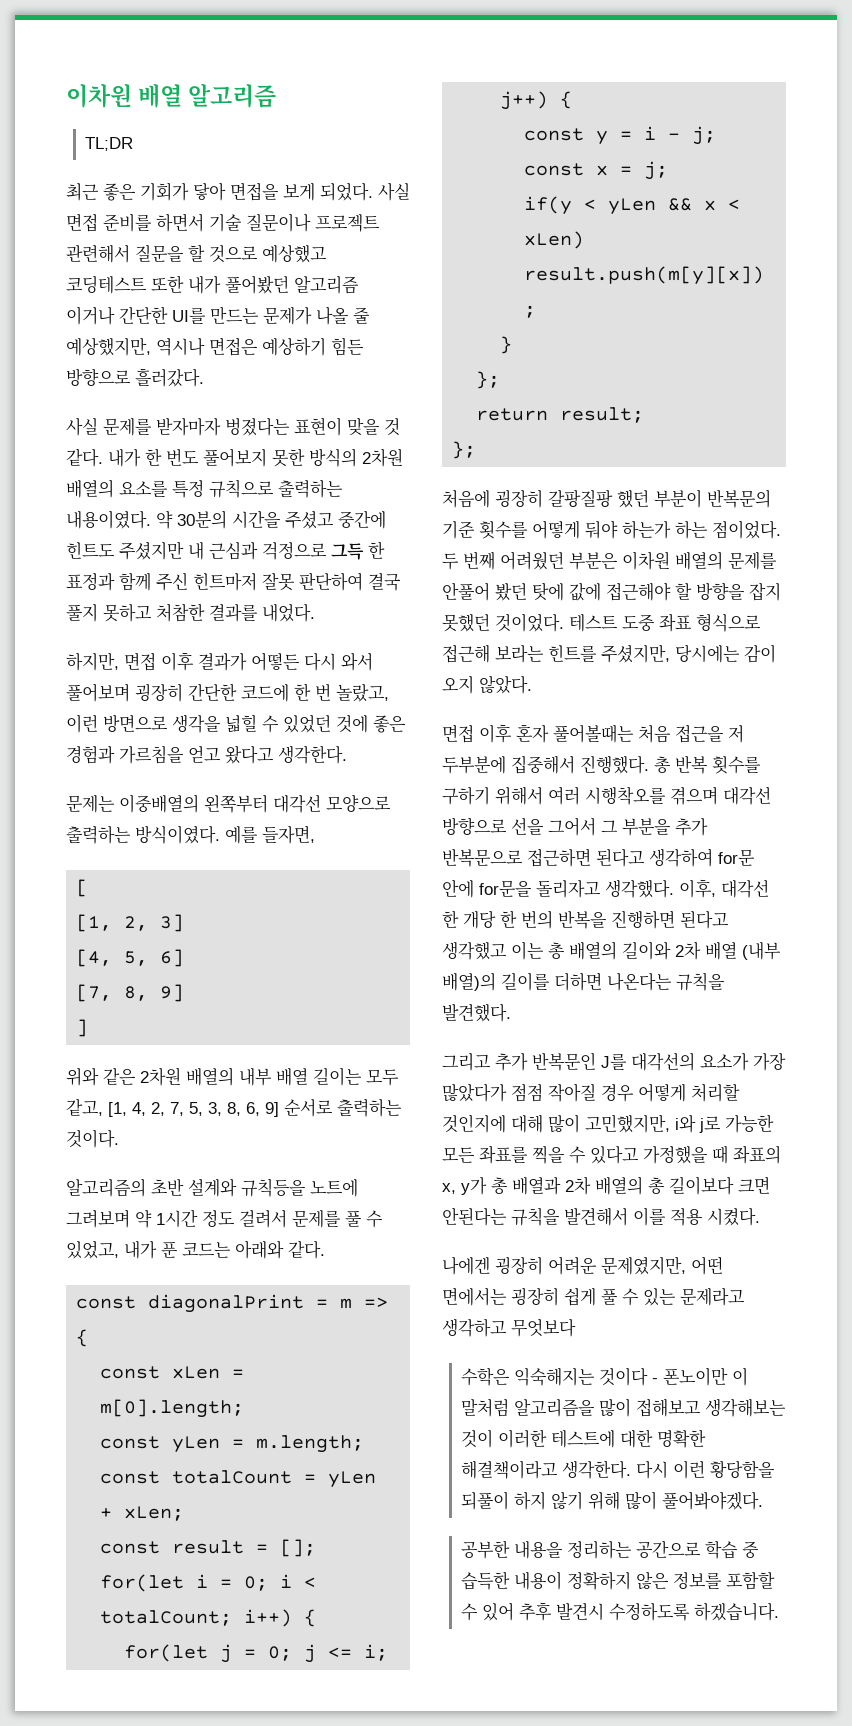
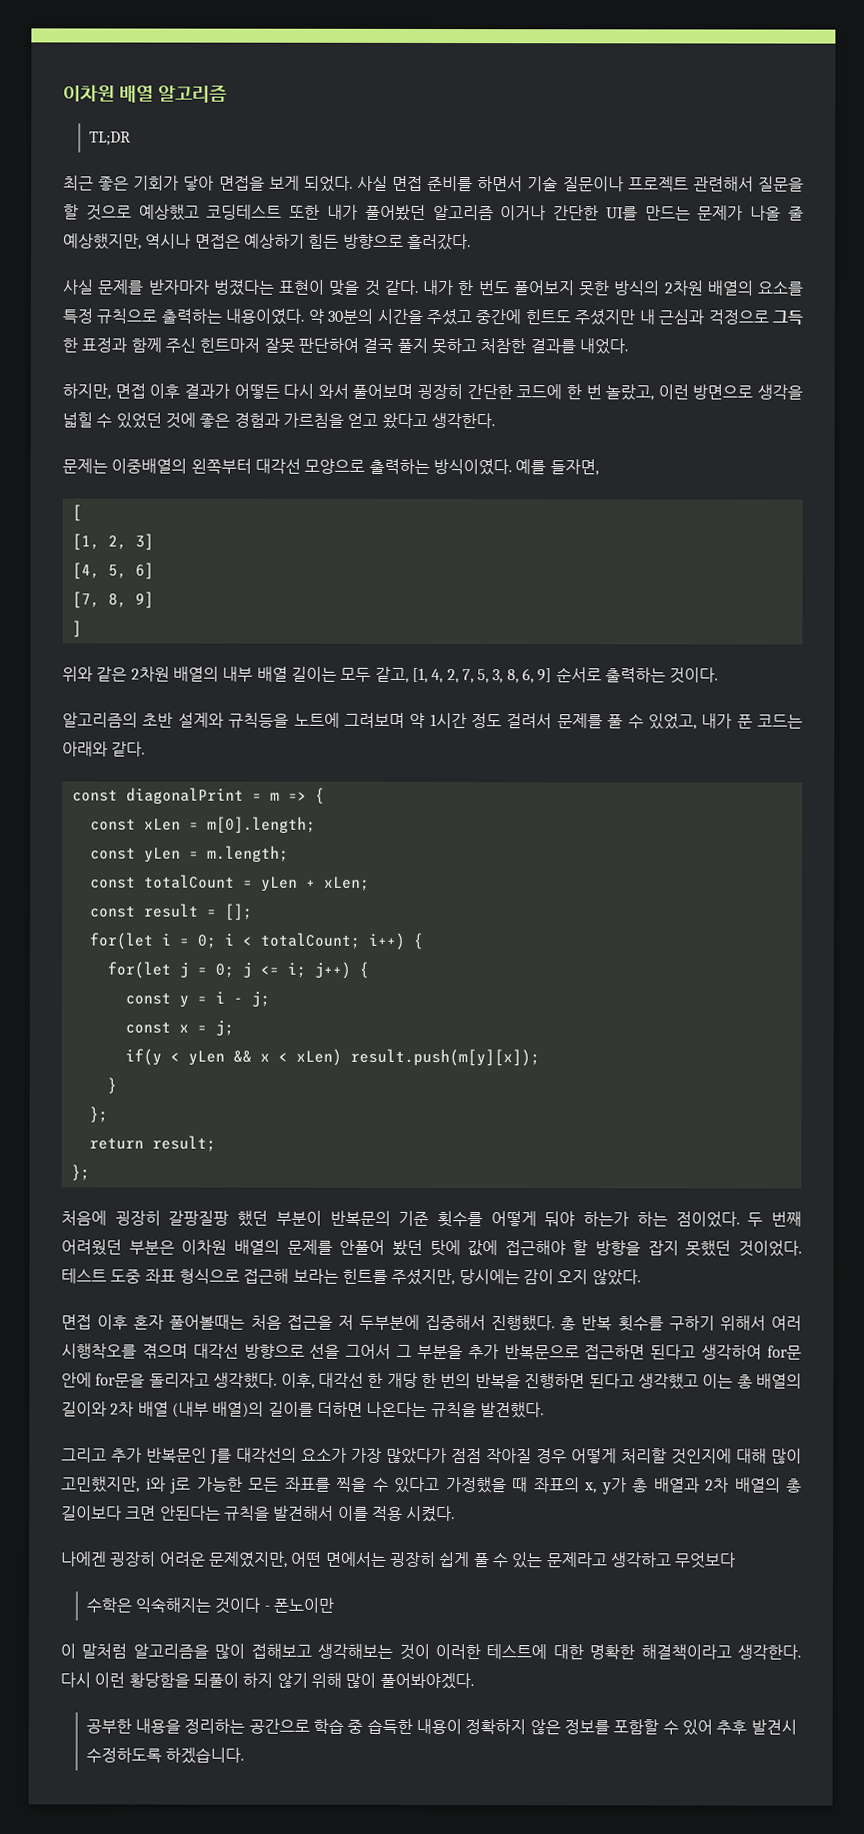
- 수학은 익숙해지는 것이다 - 폰노이만 이 말처럼 알고리즘을 많이 접해보고 생각해보는 것이 이러한 테스트에 대한 명확한 해결책이라고 생각한다.
+ 수학은 익숙해지는 것이다 - 폰노이만
+ 이 말처럼 알고리즘을 많이 접해보고 생각해보는 것이 이러한 테스트에 대한 명확한 해결책이라고 생각한다.

